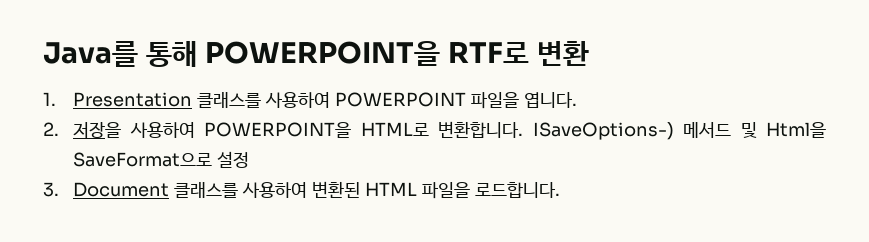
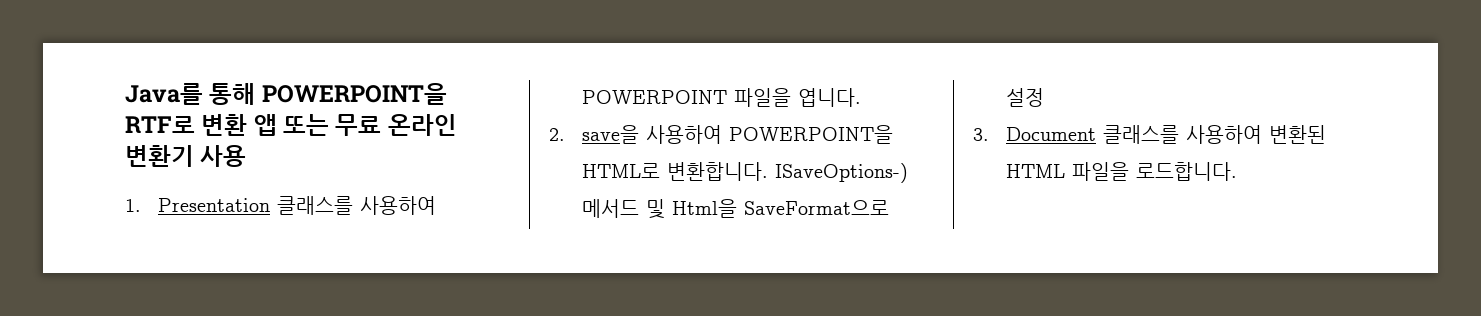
- Java를 통해 POWERPOINT을 RTF로 변환
+ Java를 통해 POWERPOINT을 RTF로 변환 앱 또는 무료 온라인 변환기 사용
- 2. 저장을 사용하여 POWERPOINT을 HTML로 변환합니다.
+ 2. save을 사용하여 POWERPOINT을 HTML로 변환합니다.

